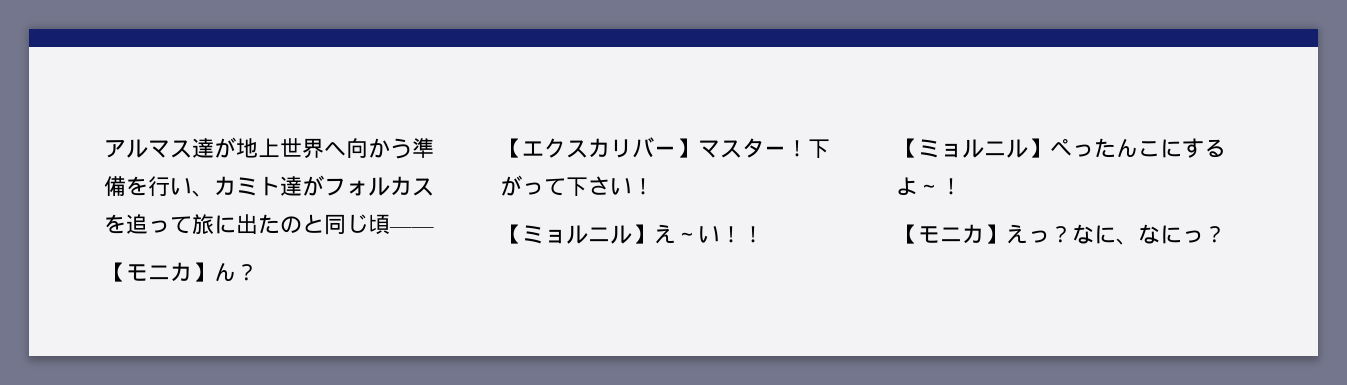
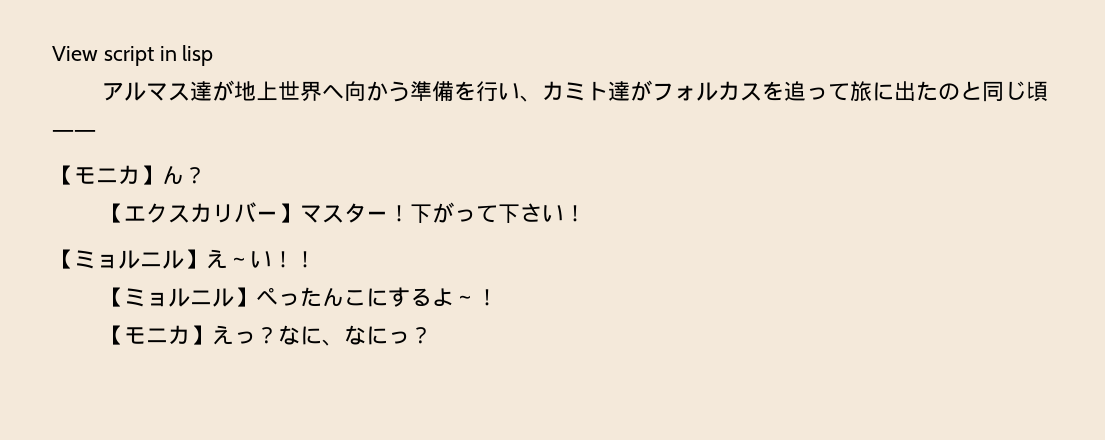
+ View script in lisp

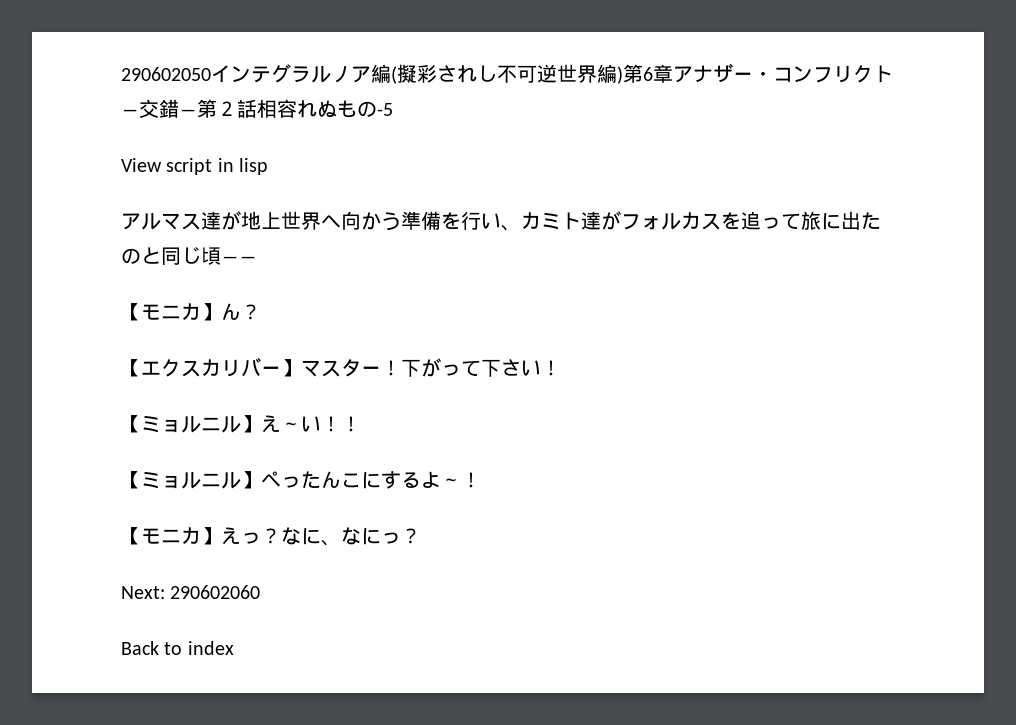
+ 290602050インテグラルノア編(擬彩されし不可逆世界編)第6章アナザー・コンフリクト―交錯―第２話相容れぬもの-5
+ Next: 290602060
+ Back to index

